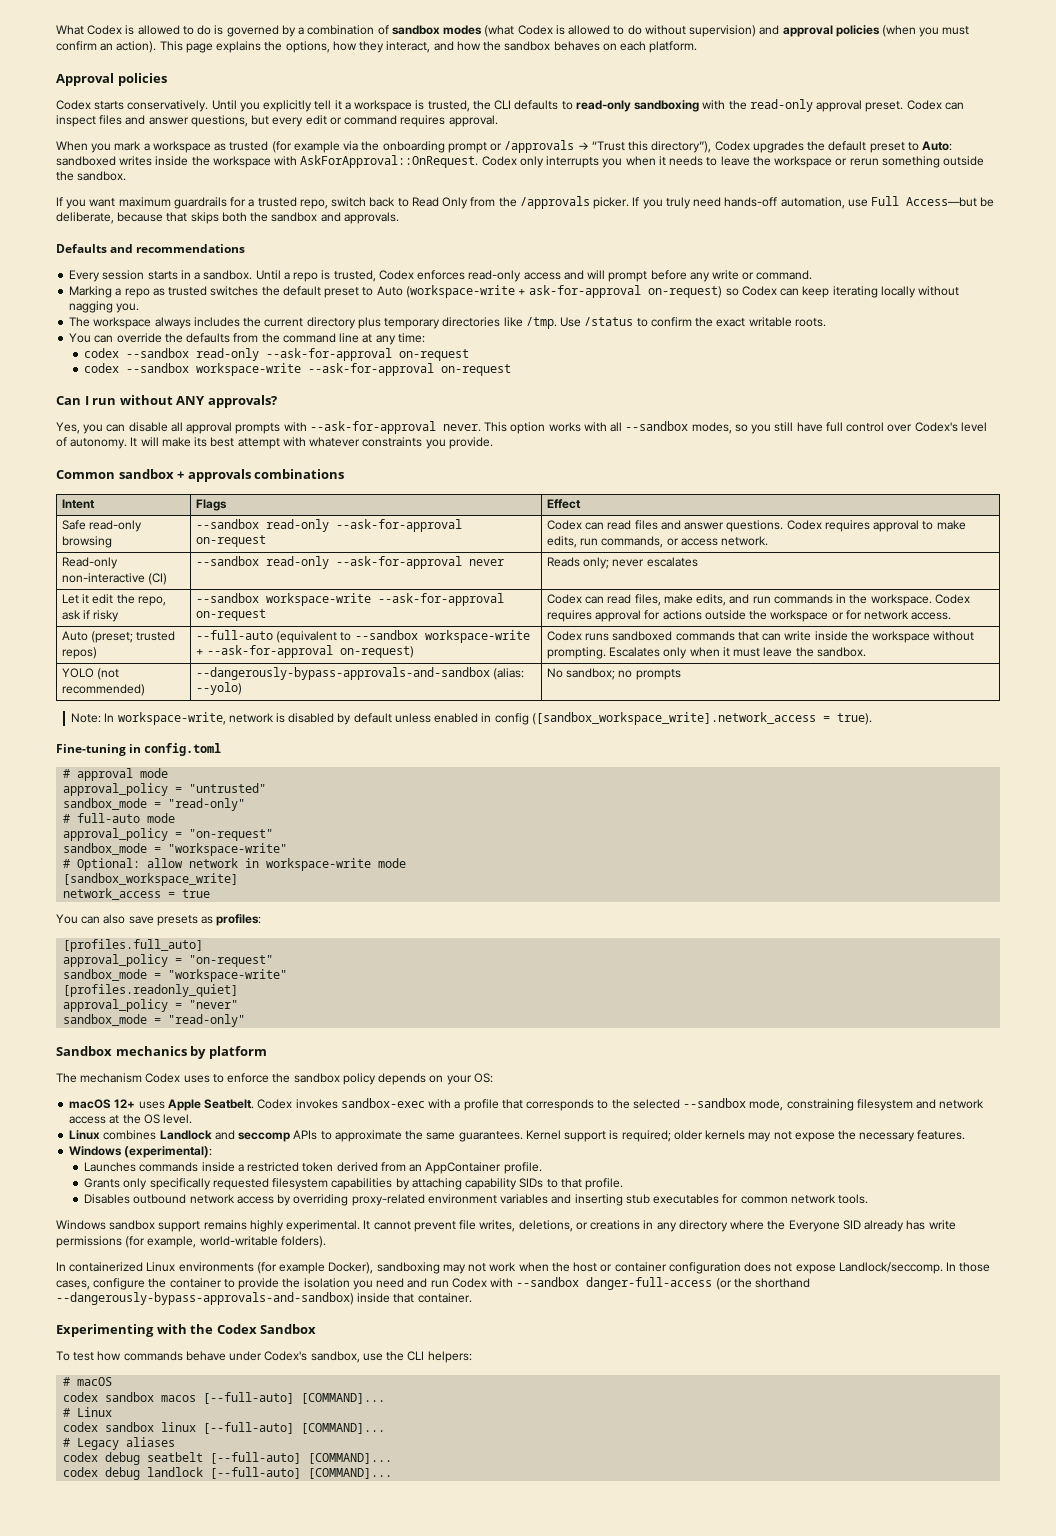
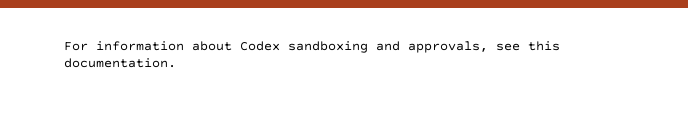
- What Codex is allowed to do is governed by a combination of sandbox modes (what Codex is allowed to do without supervision) and approval policies (when you must confirm an action). This page explains the options, how they interact, and how the sandbox behaves on each platform.
- Approval policies
- Codex starts conservatively. Until you explicitly tell it a workspace is trusted, the CLI defaults to read-only sandboxing with the read-only approval preset. Codex can inspect files and answer questions, but every edit or command requires approval.
- When you mark a workspace as trusted (for example via the onboarding prompt or /approvals → “Trust this directory”), Codex upgrades the default preset to Auto: sandboxed writes inside the workspace with AskForApproval::OnRequest. Codex only interrupts you when it needs to leave the workspace or rerun something outside the sandbox.
- If you want maximum guardrails for a trusted repo, switch back to Read Only from the /approvals picker. If you truly need hands-off automation, use Full Access—but be deliberate, because that skips both the sandbox and approvals.
- Defaults and recommendations
- Every session starts in a sandbox. Until a repo is trusted, Codex enforces read-only access and will prompt before any write or command.
- Marking a repo as trusted switches the default preset to Auto (workspace-write + ask-for-approval on-request) so Codex can keep iterating locally without nagging you.
- The workspace always includes the current directory plus temporary directories like /tmp. Use /status to confirm the exact writable roots.
- You can override the defaults from the command line at any time:
- codex --sandbox read-only --ask-for-approval on-request
- codex --sandbox workspace-write --ask-for-approval on-request
- Can I run without ANY approvals?
- Yes, you can disable all approval prompts with --ask-for-approval never. This option works with all --sandbox modes, so you still have full control over Codex's level of autonomy. It will make its best attempt with whatever constraints you provide.
- Common sandbox + approvals combinations
- Intent | Flags | Effect
- Safe read-only browsing | --sandbox read-only --ask-for-approval on-request | Codex can read files and answer questions. Codex requires approval to make edits, run commands, or access network.
- Read-only non-interactive (CI) | --sandbox read-only --ask-for-approval never | Reads only; never escalates
- Let it edit the repo, ask if risky | --sandbox workspace-write --ask-for-approval on-request | Codex can read files, make edits, and run commands in the workspace. Codex requires approval for actions outside the workspace or for network access.
- Auto (preset; trusted repos) | --full-auto (equivalent to --sandbox workspace-write + --ask-for-approval on-request) | Codex runs sandboxed commands that can write inside the workspace without prompting. Escalates only when it must leave the sandbox.
- YOLO (not recommended) | --dangerously-bypass-approvals-and-sandbox (alias: --yolo) | No sandbox; no prompts
- Note: In workspace-write, network is disabled by default unless enabled in config ([sandbox_workspace_write].network_access = true).
- Fine-tuning in config.toml
- # approval mode
- approval_policy = "untrusted"
- sandbox_mode = "read-only"
- # full-auto mode
- approval_policy = "on-request"
- sandbox_mode = "workspace-write"
- # Optional: allow network in workspace-write mode
- [sandbox_workspace_write]
- network_access = true
- You can also save presets as profiles:
- [profiles.full_auto]
- approval_policy = "on-request"
- sandbox_mode = "workspace-write"
- [profiles.readonly_quiet]
- approval_policy = "never"
- sandbox_mode = "read-only"
- Sandbox mechanics by platform
- The mechanism Codex uses to enforce the sandbox policy depends on your OS:
- macOS 12+ uses Apple Seatbelt. Codex invokes sandbox-exec with a profile that corresponds to the selected --sandbox mode, constraining filesystem and network access at the OS level.
- Linux combines Landlock and seccomp APIs to approximate the same guarantees. Kernel support is required; older kernels may not expose the necessary features.
- Windows (experimental):
- Launches commands inside a restricted token derived from an AppContainer profile.
- Grants only specifically requested filesystem capabilities by attaching capability SIDs to that profile.
- Disables outbound network access by overriding proxy-related environment variables and inserting stub executables for common network tools.
- Windows sandbox support remains highly experimental. It cannot prevent file writes, deletions, or creations in any directory where the Everyone SID already has write permissions (for example, world-writable folders).
- In containerized Linux environments (for example Docker), sandboxing may not work when the host or container configuration does not expose Landlock/seccomp. In those cases, configure the container to provide the isolation you need and run Codex with --sandbox danger-full-access (or the shorthand --dangerously-bypass-approvals-and-sandbox) inside that container.
- Experimenting with the Codex Sandbox
- To test how commands behave under Codex's sandbox, use the CLI helpers:
- # macOS
- codex sandbox macos [--full-auto] [COMMAND]...
- # Linux
- codex sandbox linux [--full-auto] [COMMAND]...
- # Legacy aliases
- codex debug seatbelt [--full-auto] [COMMAND]...
- codex debug landlock [--full-auto] [COMMAND]...
+ For information about Codex sandboxing and approvals, see this documentation.

